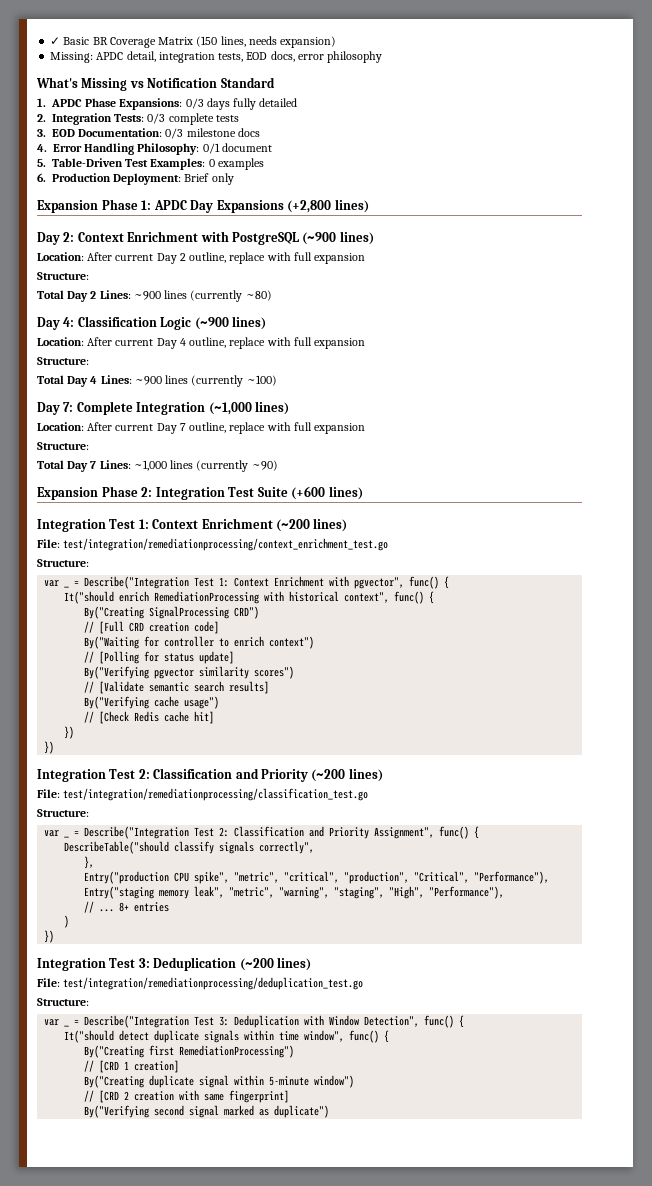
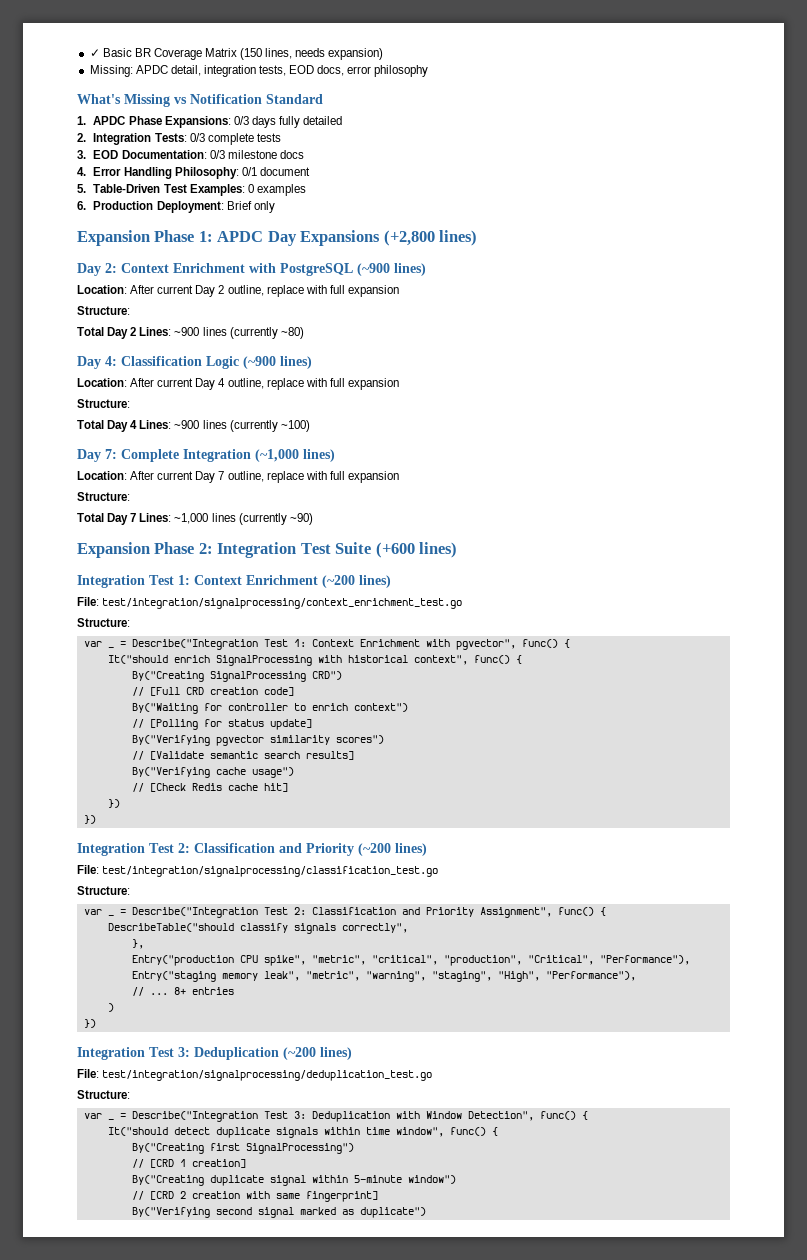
- File: test/integration/remediationprocessing/context_enrichment_test.go
+ File: test/integration/signalprocessing/context_enrichment_test.go
- It("should enrich RemediationProcessing with historical context", func() {
+ It("should enrich SignalProcessing with historical context", func() {
- File: test/integration/remediationprocessing/classification_test.go
+ File: test/integration/signalprocessing/classification_test.go
- File: test/integration/remediationprocessing/deduplication_test.go
+ File: test/integration/signalprocessing/deduplication_test.go
- By("Creating first RemediationProcessing")
+ By("Creating first SignalProcessing")

